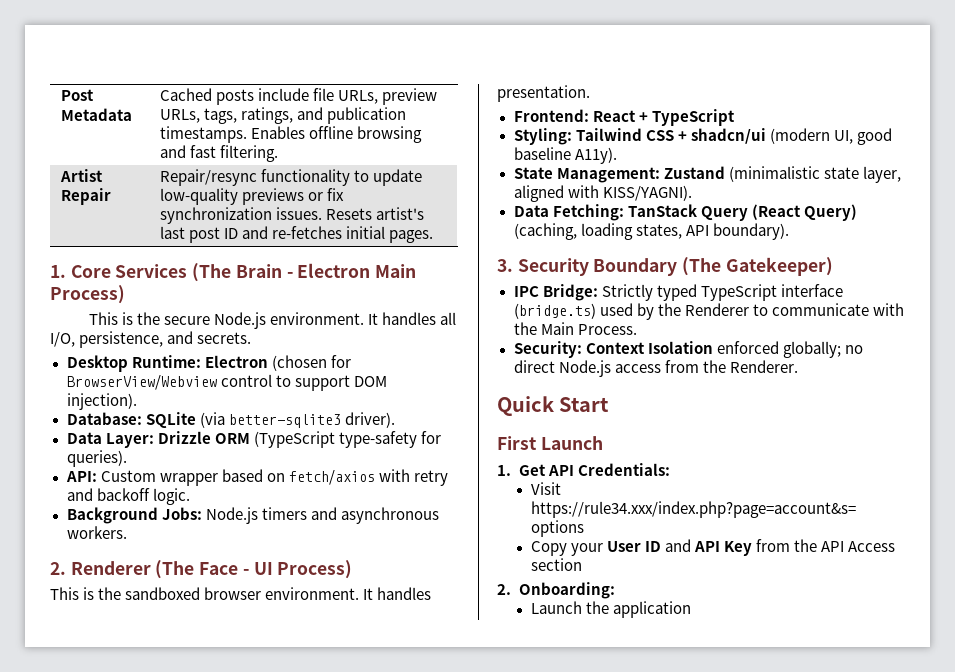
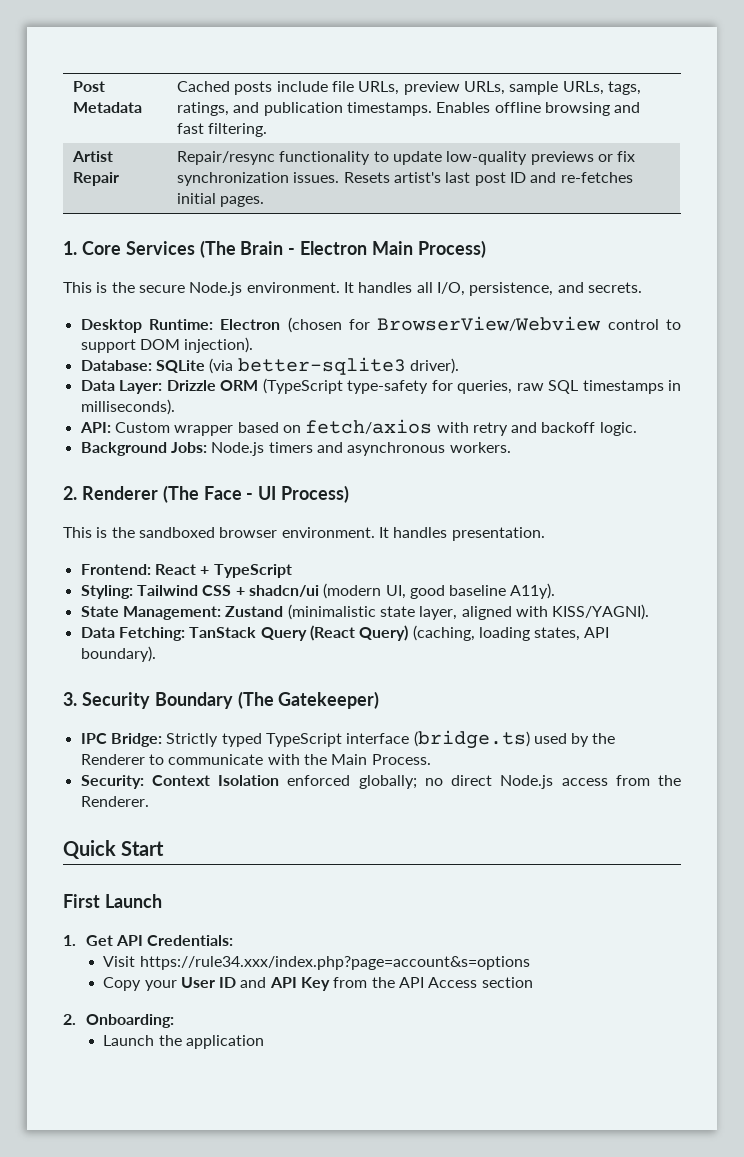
- Post Metadata | Cached posts include file URLs, preview URLs, tags, ratings, and publication timestamps. Enables offline browsing and fast filtering.
+ Post Metadata | Cached posts include file URLs, preview URLs, sample URLs, tags, ratings, and publication timestamps. Enables offline browsing and fast filtering.
- Data Layer: Drizzle ORM (TypeScript type-safety for queries).
+ Data Layer: Drizzle ORM (TypeScript type-safety for queries, raw SQL timestamps in milliseconds).

